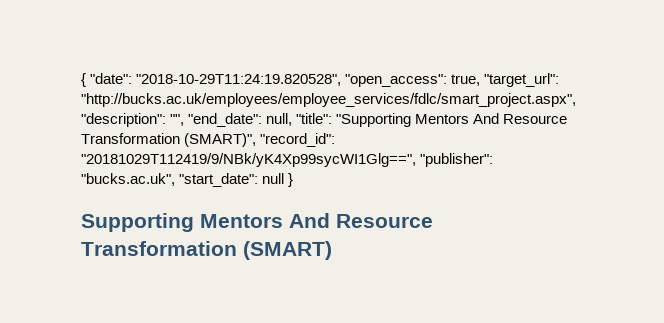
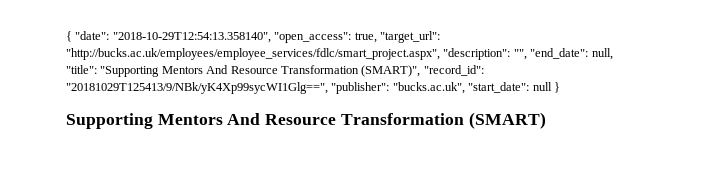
- { "date": "2018-10-29T11:24:19.820528", "open_access": true, "target_url": "http://bucks.ac.uk/employees/employee_services/fdlc/smart_project.aspx", "description": "", "end_date": null, "title": "Supporting Mentors And Resource Transformation (SMART)", "record_id": "20181029T112419/9/NBk/yK4Xp99sycWI1Glg==", "publisher": "bucks.ac.uk", "start_date": null }
+ { "date": "2018-10-29T12:54:13.358140", "open_access": true, "target_url": "http://bucks.ac.uk/employees/employee_services/fdlc/smart_project.aspx", "description": "", "end_date": null, "title": "Supporting Mentors And Resource Transformation (SMART)", "record_id": "20181029T125413/9/NBk/yK4Xp99sycWI1Glg==", "publisher": "bucks.ac.uk", "start_date": null }

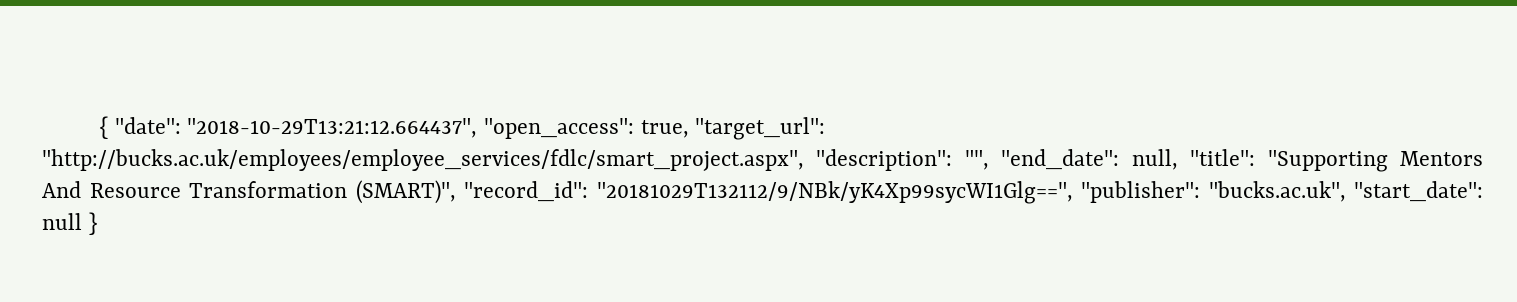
- { "date": "2018-10-29T12:54:13.358140", "open_access": true, "target_url": "http://bucks.ac.uk/employees/employee_services/fdlc/smart_project.aspx", "description": "", "end_date": null, "title": "Supporting Mentors And Resource Transformation (SMART)", "record_id": "20181029T125413/9/NBk/yK4Xp99sycWI1Glg==", "publisher": "bucks.ac.uk", "start_date": null }
+ { "date": "2018-10-29T13:21:12.664437", "open_access": true, "target_url": "http://bucks.ac.uk/employees/employee_services/fdlc/smart_project.aspx", "description": "", "end_date": null, "title": "Supporting Mentors And Resource Transformation (SMART)", "record_id": "20181029T132112/9/NBk/yK4Xp99sycWI1Glg==", "publisher": "bucks.ac.uk", "start_date": null }
- Supporting Mentors And Resource Transformation (SMART)

